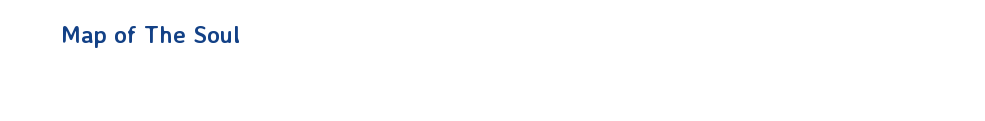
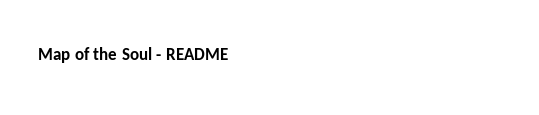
- Map of The Soul
+ Map of the Soul - README

